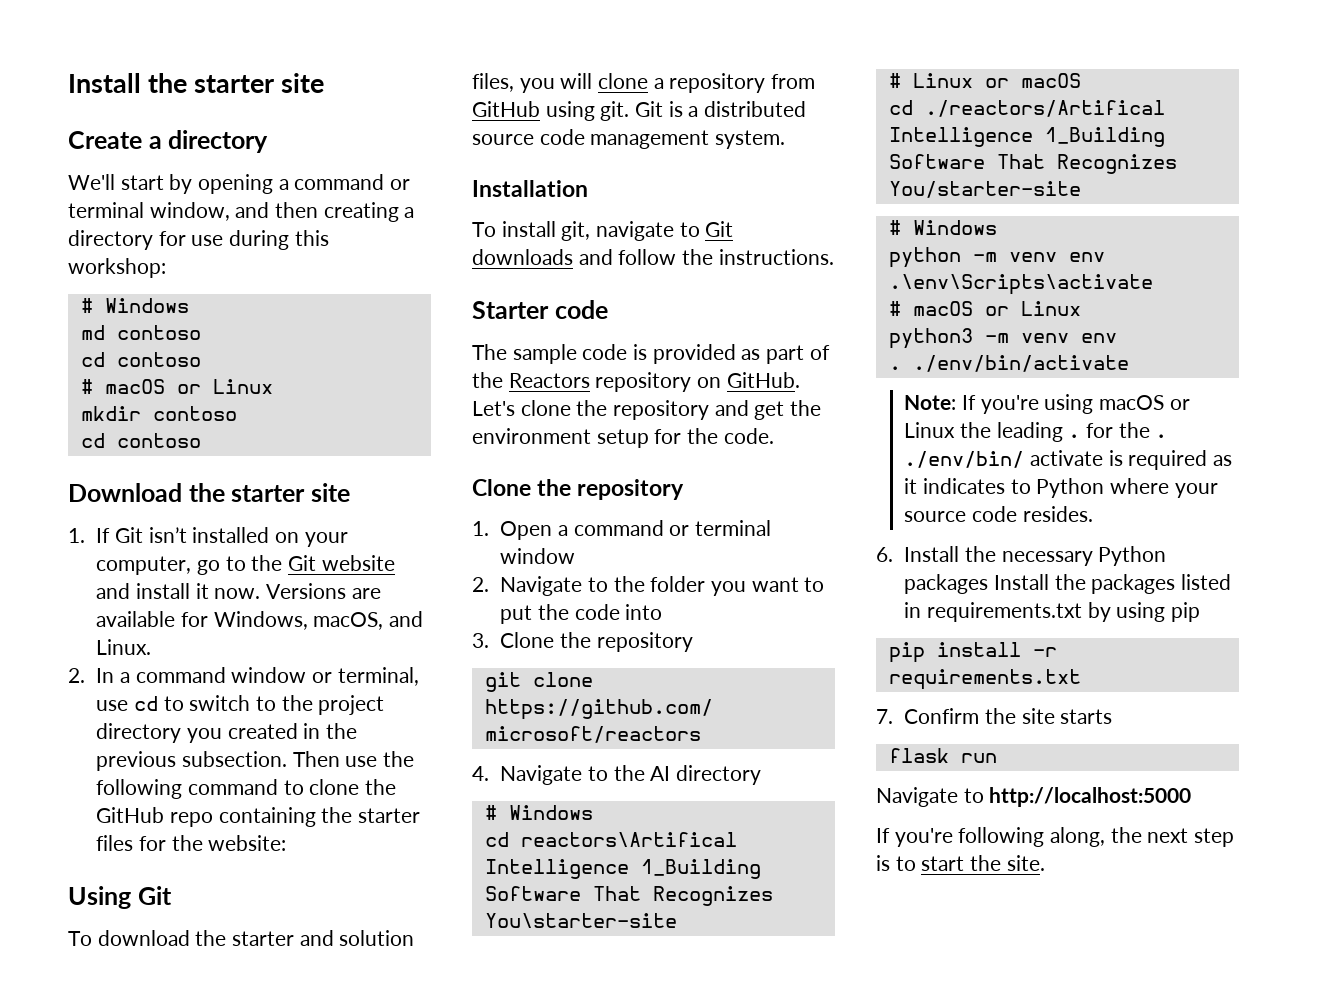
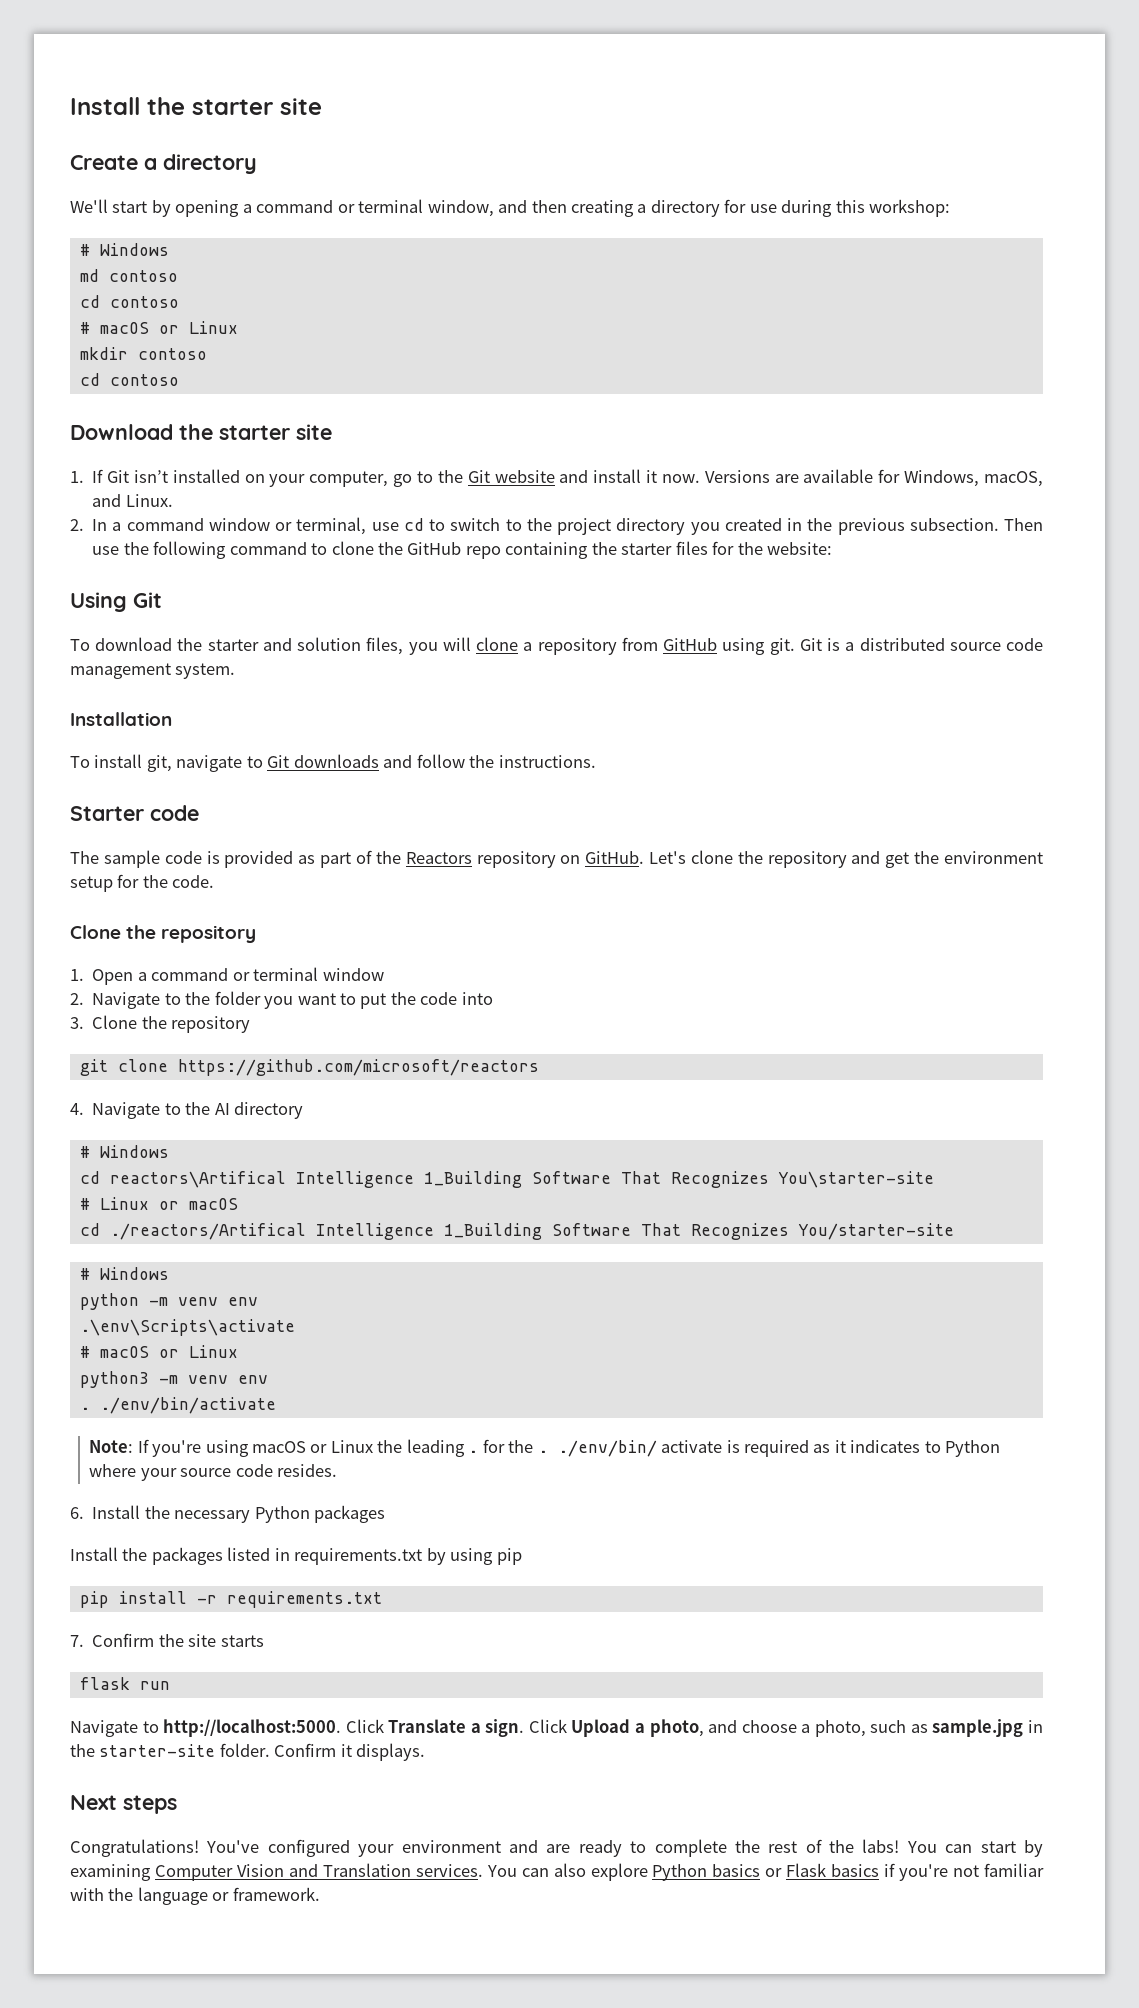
- 6. Install the necessary Python packages Install the packages listed in requirements.txt by using pip
+ 6. Install the necessary Python packages
+ Install the packages listed in requirements.txt by using pip
- Navigate to http://localhost:5000
- If you're following along, the next step is to start the site.
+ Navigate to http://localhost:5000. Click Translate a sign. Click Upload a photo, and choose a photo, such as sample.jpg in the starter-site folder. Confirm it displays.
+ Next steps
+ Congratulations! You've configured your environment and are ready to complete the rest of the labs! You can start by examining Computer Vision and Translation services. You can also explore Python basics or Flask basics if you're not familiar with the language or framework.

